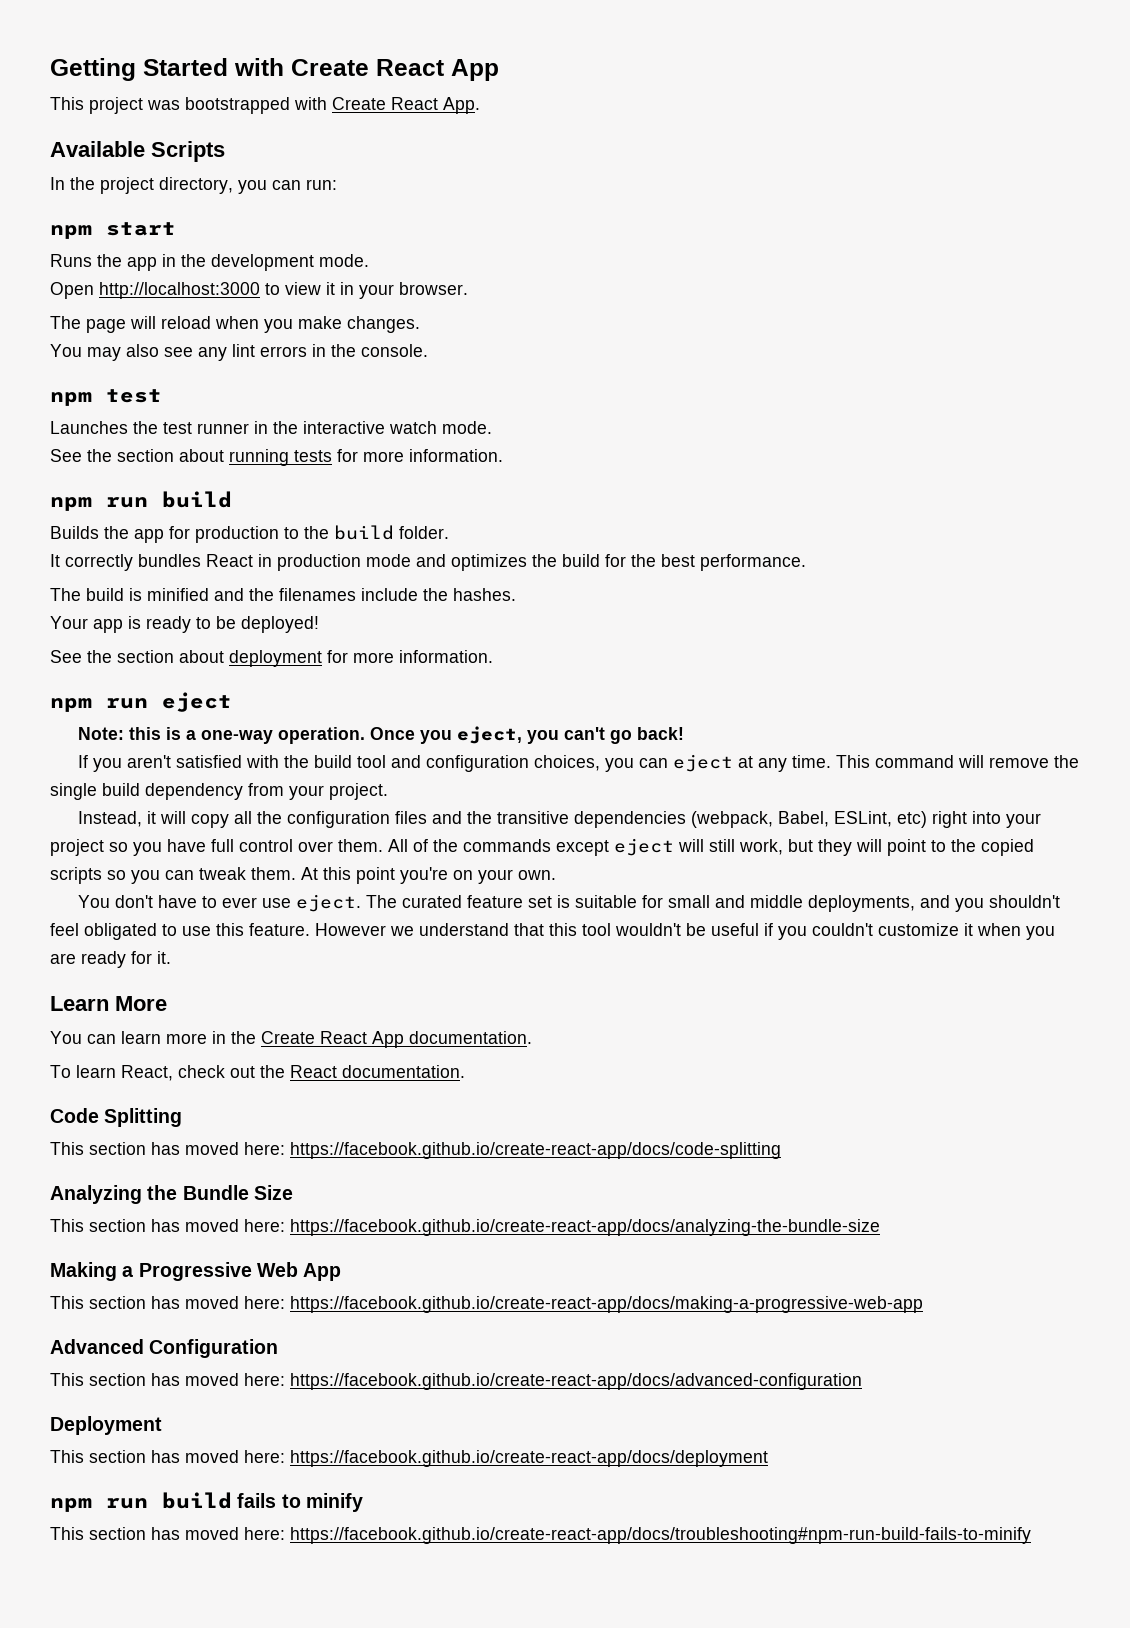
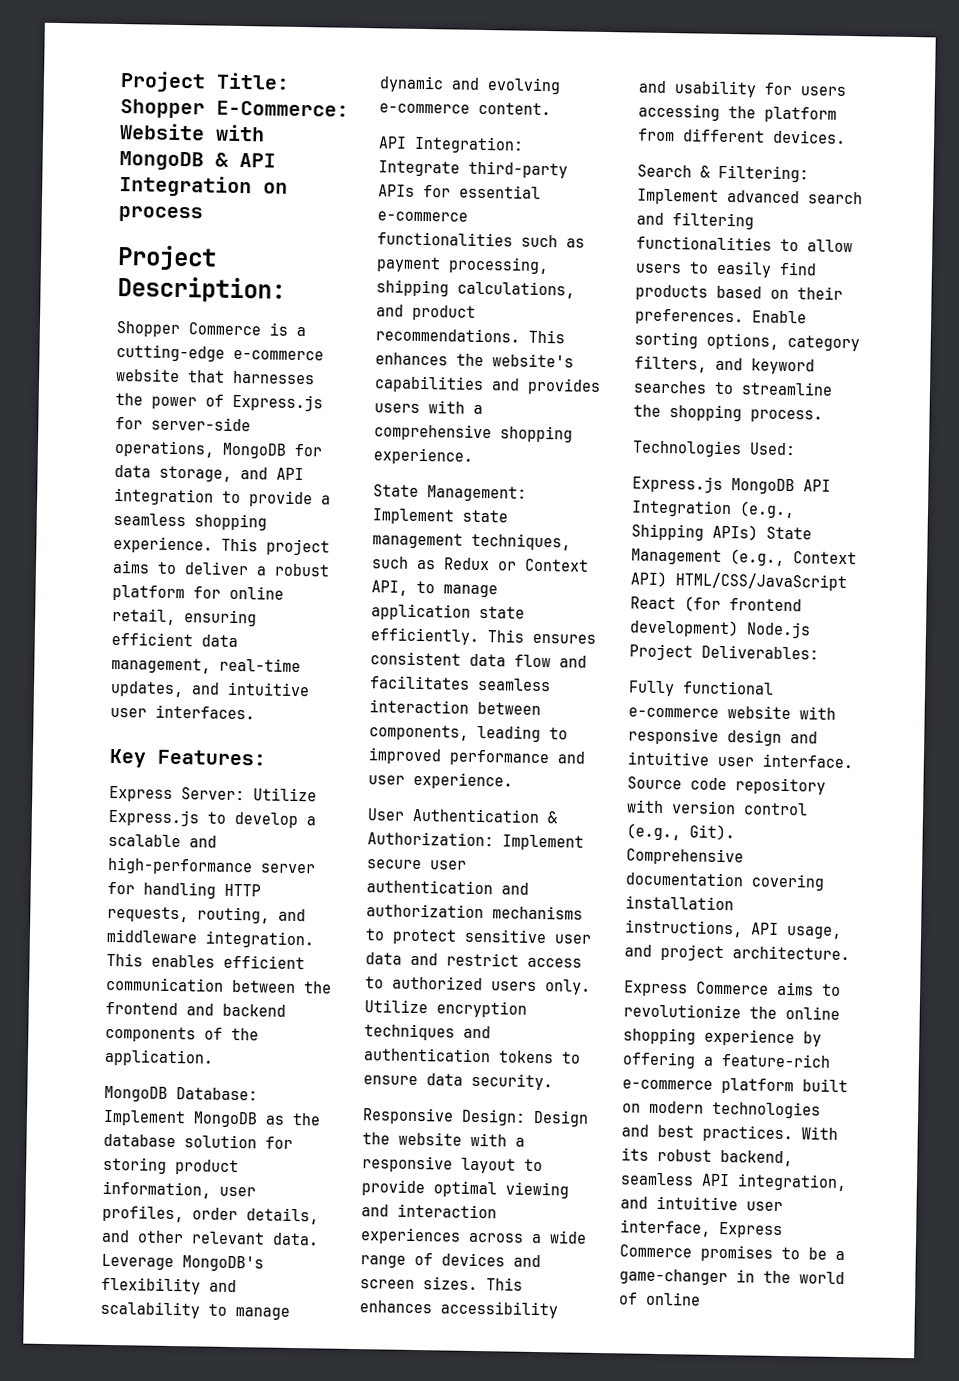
- Getting Started with Create React App
- This project was bootstrapped with Create React App.
- Available Scripts
- In the project directory, you can run:
- npm start
- Runs the app in the development mode.
- Open http://localhost:3000 to view it in your browser.
- The page will reload when you make changes.
- You may also see any lint errors in the console.
- npm test
- Launches the test runner in the interactive watch mode.
- See the section about running tests for more information.
- npm run build
- Builds the app for production to the build folder.
- It correctly bundles React in production mode and optimizes the build for the best performance.
- The build is minified and the filenames include the hashes.
- Your app is ready to be deployed!
- See the section about deployment for more information.
- npm run eject
- Note: this is a one-way operation. Once you eject, you can't go back!
- If you aren't satisfied with the build tool and configuration choices, you can eject at any time. This command will remove the single build dependency from your project.
- Instead, it will copy all the configuration files and the transitive dependencies (webpack, Babel, ESLint, etc) right into your project so you have full control over them. All of the commands except eject will still work, but they will point to the copied scripts so you can tweak them. At this point you're on your own.
- You don't have to ever use eject. The curated feature set is suitable for small and middle deployments, and you shouldn't feel obligated to use this feature. However we understand that this tool wouldn't be useful if you couldn't customize it when you are ready for it.
- Learn More
- You can learn more in the Create React App documentation.
- To learn React, check out the React documentation.
- Code Splitting
- This section has moved here: https://facebook.github.io/create-react-app/docs/code-splitting
- Analyzing the Bundle Size
- This section has moved here: https://facebook.github.io/create-react-app/docs/analyzing-the-bundle-size
- Making a Progressive Web App
- This section has moved here: https://facebook.github.io/create-react-app/docs/making-a-progressive-web-app
- Advanced Configuration
- This section has moved here: https://facebook.github.io/create-react-app/docs/advanced-configuration
- Deployment
- This section has moved here: https://facebook.github.io/create-react-app/docs/deployment
- npm run build fails to minify
- This section has moved here: https://facebook.github.io/create-react-app/docs/troubleshooting#npm-run-build-fails-to-minify
+ Project Title: Shopper E-Commerce: Website with MongoDB & API Integration on process
+ Project Description:
+ Shopper Commerce is a cutting-edge e-commerce website that harnesses the power of Express.js for server-side operations, MongoDB for data storage, and API integration to provide a seamless shopping experience. This project aims to deliver a robust platform for online retail, ensuring efficient data management, real-time updates, and intuitive user interfaces.
+ Key Features:
+ Express Server: Utilize Express.js to develop a scalable and high-performance server for handling HTTP requests, routing, and middleware integration. This enables efficient communication between the frontend and backend components of the application.
+ MongoDB Database: Implement MongoDB as the database solution for storing product information, user profiles, order details, and other relevant data. Leverage MongoDB's flexibility and scalability to manage dynamic and evolving e-commerce content.
+ API Integration: Integrate third-party APIs for essential e-commerce functionalities such as payment processing, shipping calculations, and product recommendations. This enhances the website's capabilities and provides users with a comprehensive shopping experience.
+ State Management: Implement state management techniques, such as Redux or Context API, to manage application state efficiently. This ensures consistent data flow and facilitates seamless interaction between components, leading to improved performance and user experience.
+ User Authentication & Authorization: Implement secure user authentication and authorization mechanisms to protect sensitive user data and restrict access to authorized users only. Utilize encryption techniques and authentication tokens to ensure data security.
+ Responsive Design: Design the website with a responsive layout to provide optimal viewing and interaction experiences across a wide range of devices and screen sizes. This enhances accessibility and usability for users accessing the platform from different devices.
+ Search & Filtering: Implement advanced search and filtering functionalities to allow users to easily find products based on their preferences. Enable sorting options, category filters, and keyword searches to streamline the shopping process.
+ Technologies Used:
+ Express.js MongoDB API Integration (e.g., Shipping APIs) State Management (e.g., Context API) HTML/CSS/JavaScript React (for frontend development) Node.js Project Deliverables:
+ Fully functional e-commerce website with responsive design and intuitive user interface. Source code repository with version control (e.g., Git). Comprehensive documentation covering installation instructions, API usage, and project architecture.
+ Express Commerce aims to revolutionize the online shopping experience by offering a feature-rich e-commerce platform built on modern technologies and best practices. With its robust backend, seamless API integration, and intuitive user interface, Express Commerce promises to be a game-changer in the world of online

